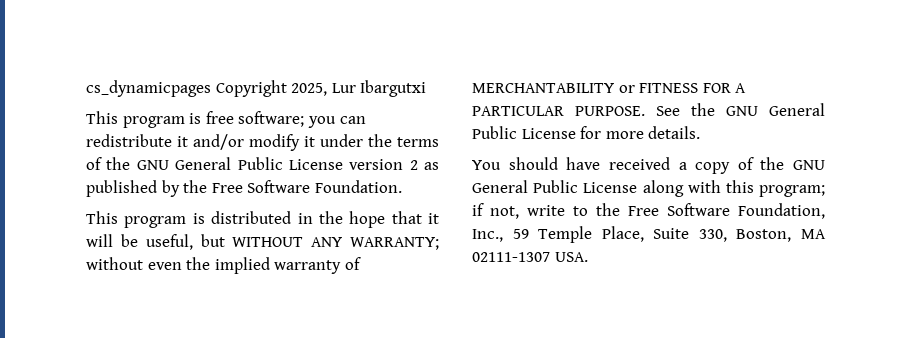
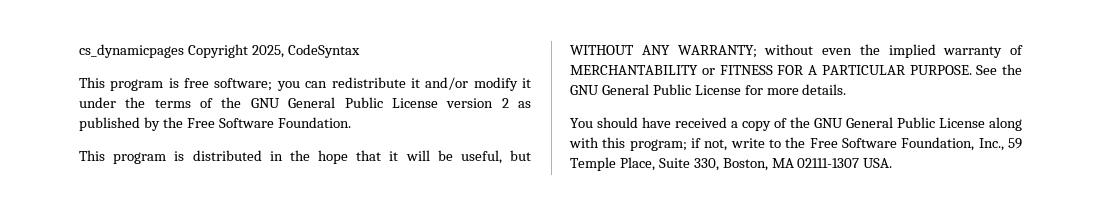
- cs_dynamicpages Copyright 2025, Lur Ibargutxi
+ cs_dynamicpages Copyright 2025, CodeSyntax

